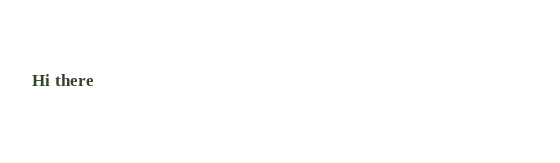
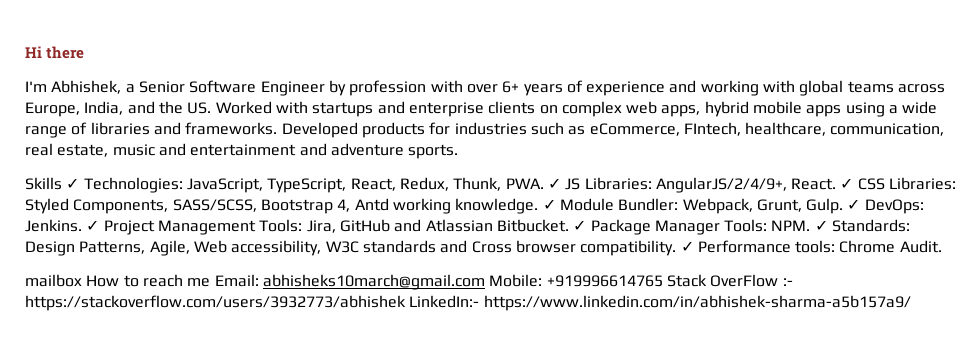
+ I'm Abhishek, a Senior Software Engineer by profession with over 6+ years of experience and working with global teams across Europe, India, and the US. Worked with startups and enterprise clients on complex web apps, hybrid mobile apps using a wide range of libraries and frameworks. Developed products for industries such as eCommerce, FIntech, healthcare, communication, real estate, music and entertainment and adventure sports.
+ Skills ✓ Technologies: JavaScript, TypeScript, React, Redux, Thunk, PWA. ✓ JS Libraries: AngularJS/2/4/9+, React. ✓ CSS Libraries: Styled Components, SASS/SCSS, Bootstrap 4, Antd working knowledge. ✓ Module Bundler: Webpack, Grunt, Gulp. ✓ DevOps: Jenkins. ✓ Project Management Tools: Jira, GitHub and Atlassian Bitbucket. ✓ Package Manager Tools: NPM. ✓ Standards: Design Patterns, Agile, Web accessibility, W3C standards and Cross browser compatibility. ✓ Performance tools: Chrome Audit.
+ mailbox How to reach me Email: abhisheks10march@gmail.com Mobile: +919996614765 Stack OverFlow :- https://stackoverflow.com/users/3932773/abhishek LinkedIn:- https://www.linkedin.com/in/abhishek-sharma-a5b157a9/

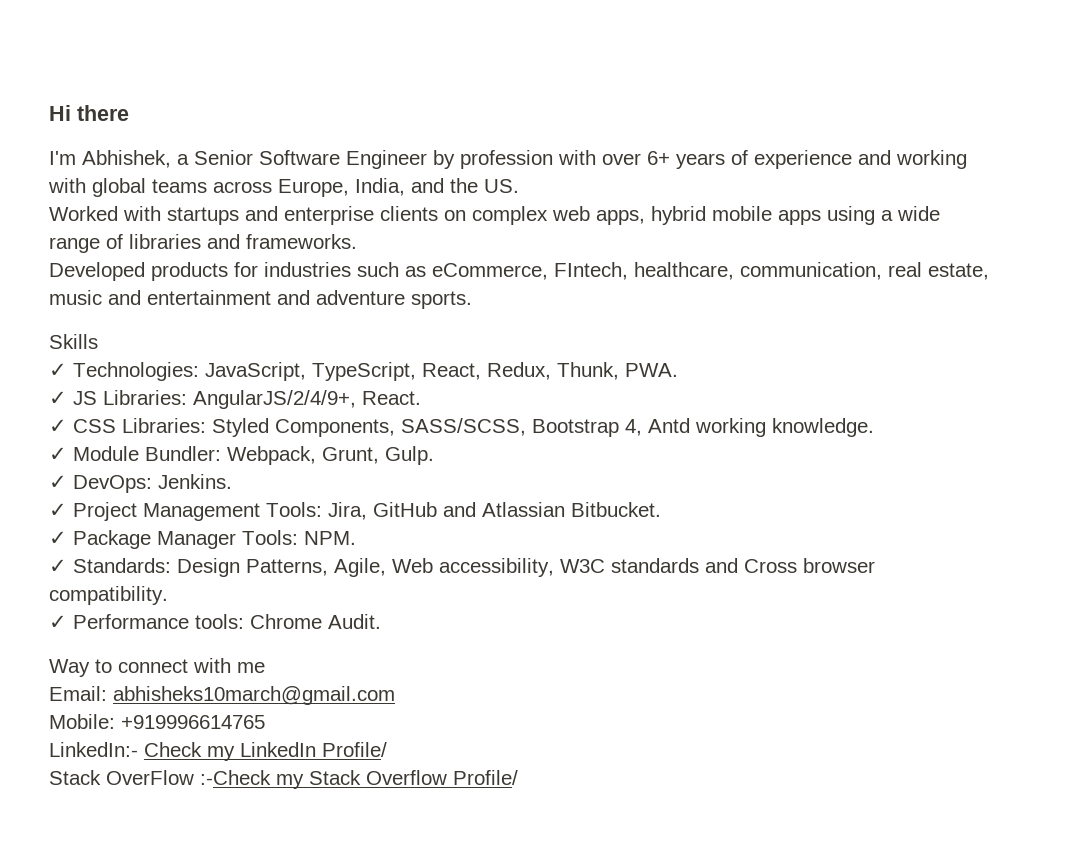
- I'm Abhishek, a Senior Software Engineer by profession with over 6+ years of experience and working with global teams across Europe, India, and the US. Worked with startups and enterprise clients on complex web apps, hybrid mobile apps using a wide range of libraries and frameworks. Developed products for industries such as eCommerce, FIntech, healthcare, communication, real estate, music and entertainment and adventure sports.
+ I'm Abhishek, a Senior Software Engineer by profession with over 6+ years of experience and working with global teams across Europe, India, and the US.
+ Worked with startups and enterprise clients on complex web apps, hybrid mobile apps using a wide range of libraries and frameworks.
+ Developed products for industries such as eCommerce, FIntech, healthcare, communication, real estate, music and entertainment and adventure sports.
- Skills ✓ Technologies:
+ Skills
+ ✓ Technologies:
- JavaScript, TypeScript, React, Redux, Thunk, PWA. ✓ JS Libraries:
+ JavaScript, TypeScript, React, Redux, Thunk, PWA.
+ ✓ JS Libraries:
- AngularJS/2/4/9+, React. ✓ CSS Libraries:
+ AngularJS/2/4/9+, React.
+ ✓ CSS Libraries:
- Styled Components, SASS/SCSS, Bootstrap 4, Antd working knowledge. ✓ Module Bundler:
+ Styled Components, SASS/SCSS, Bootstrap 4, Antd working knowledge.
+ ✓ Module Bundler:
- Webpack, Grunt, Gulp. ✓ DevOps:
+ Webpack, Grunt, Gulp.
+ ✓ DevOps:
- Jenkins. ✓ Project Management Tools:
+ Jenkins.
+ ✓ Project Management Tools:
- Jira, GitHub and Atlassian Bitbucket. ✓ Package Manager Tools:
+ Jira, GitHub and Atlassian Bitbucket.
+ ✓ Package Manager Tools:
- NPM. ✓ Standards:
+ NPM.
+ ✓ Standards:
- Design Patterns, Agile, Web accessibility, W3C standards and Cross browser compatibility. ✓ Performance tools:
+ Design Patterns, Agile, Web accessibility, W3C standards and Cross browser compatibility.
+ ✓ Performance tools:
- mailbox How to reach me Email: abhisheks10march@gmail.com Mobile: +919996614765 Stack OverFlow :- https://stackoverflow.com/users/3932773/abhishek LinkedIn:- https://www.linkedin.com/in/abhishek-sharma-a5b157a9/
+ Way to connect with me
+ Email: abhisheks10march@gmail.com
+ Mobile: +919996614765
+ LinkedIn:- Check my LinkedIn Profile/
+ Stack OverFlow :-Check my Stack Overflow Profile/

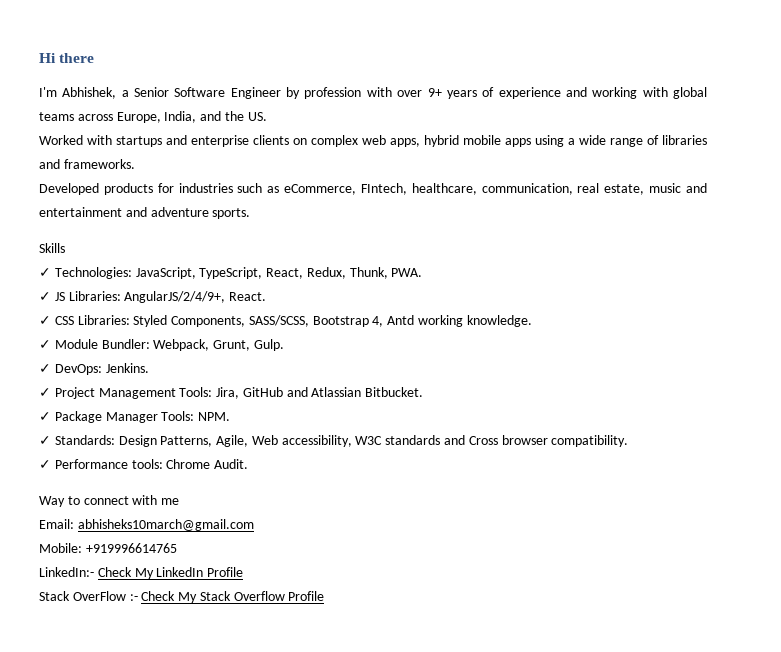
- I'm Abhishek, a Senior Software Engineer by profession with over 6+ years of experience and working with global teams across Europe, India, and the US.
+ I'm Abhishek, a Senior Software Engineer by profession with over 9+ years of experience and working with global teams across Europe, India, and the US.
- LinkedIn:- Check my LinkedIn Profile/
+ LinkedIn:- Check My LinkedIn Profile
- Stack OverFlow :-Check my Stack Overflow Profile/
+ Stack OverFlow :- Check My Stack Overflow Profile

